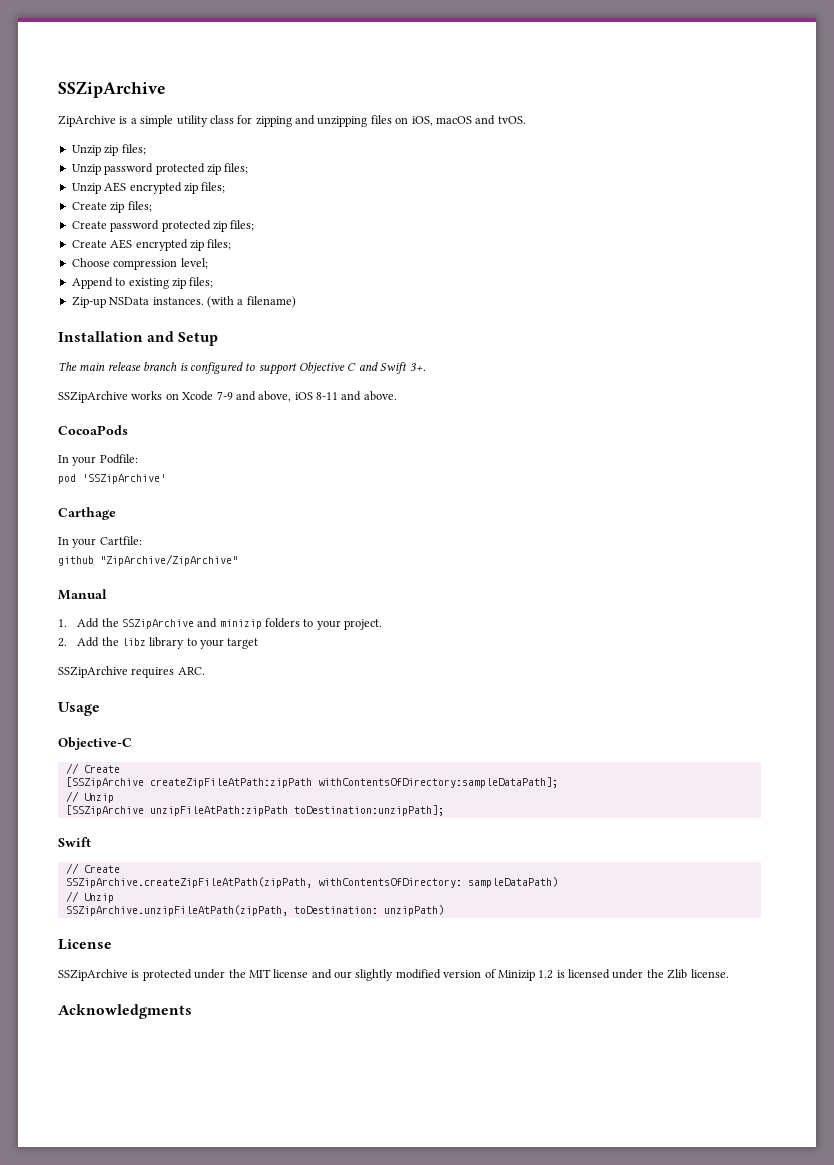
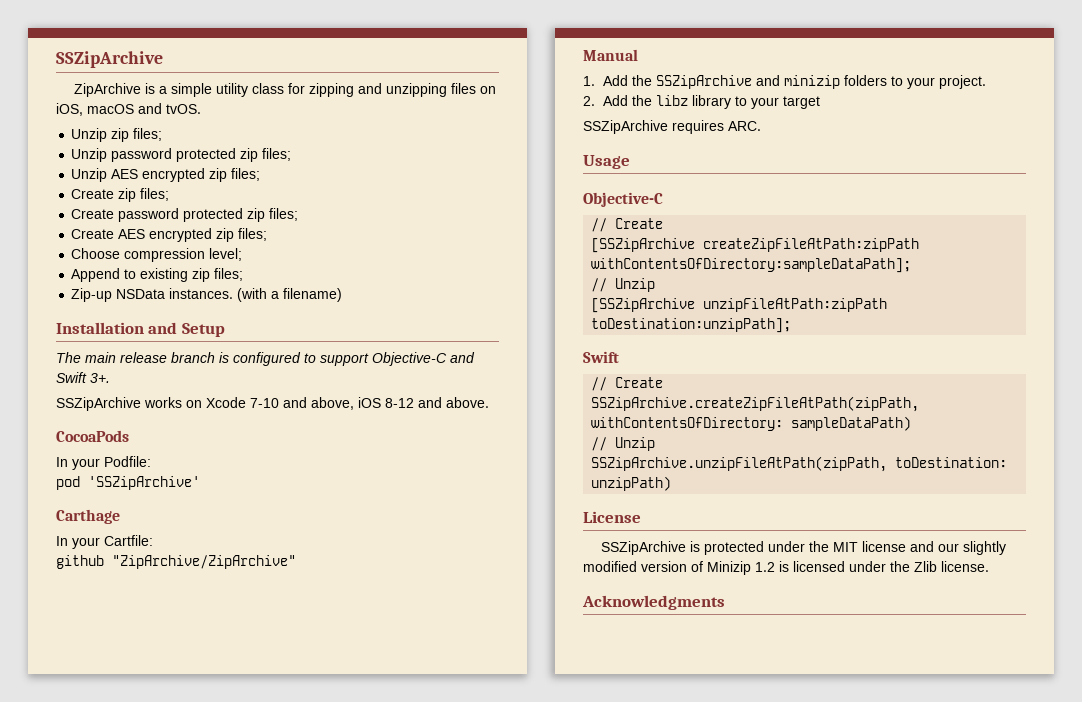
- The main release branch is configured to support Objective C and Swift 3+.
+ The main release branch is configured to support Objective-C and Swift 3+.
- SSZipArchive works on Xcode 7-9 and above, iOS 8-11 and above.
+ SSZipArchive works on Xcode 7-10 and above, iOS 8-12 and above.

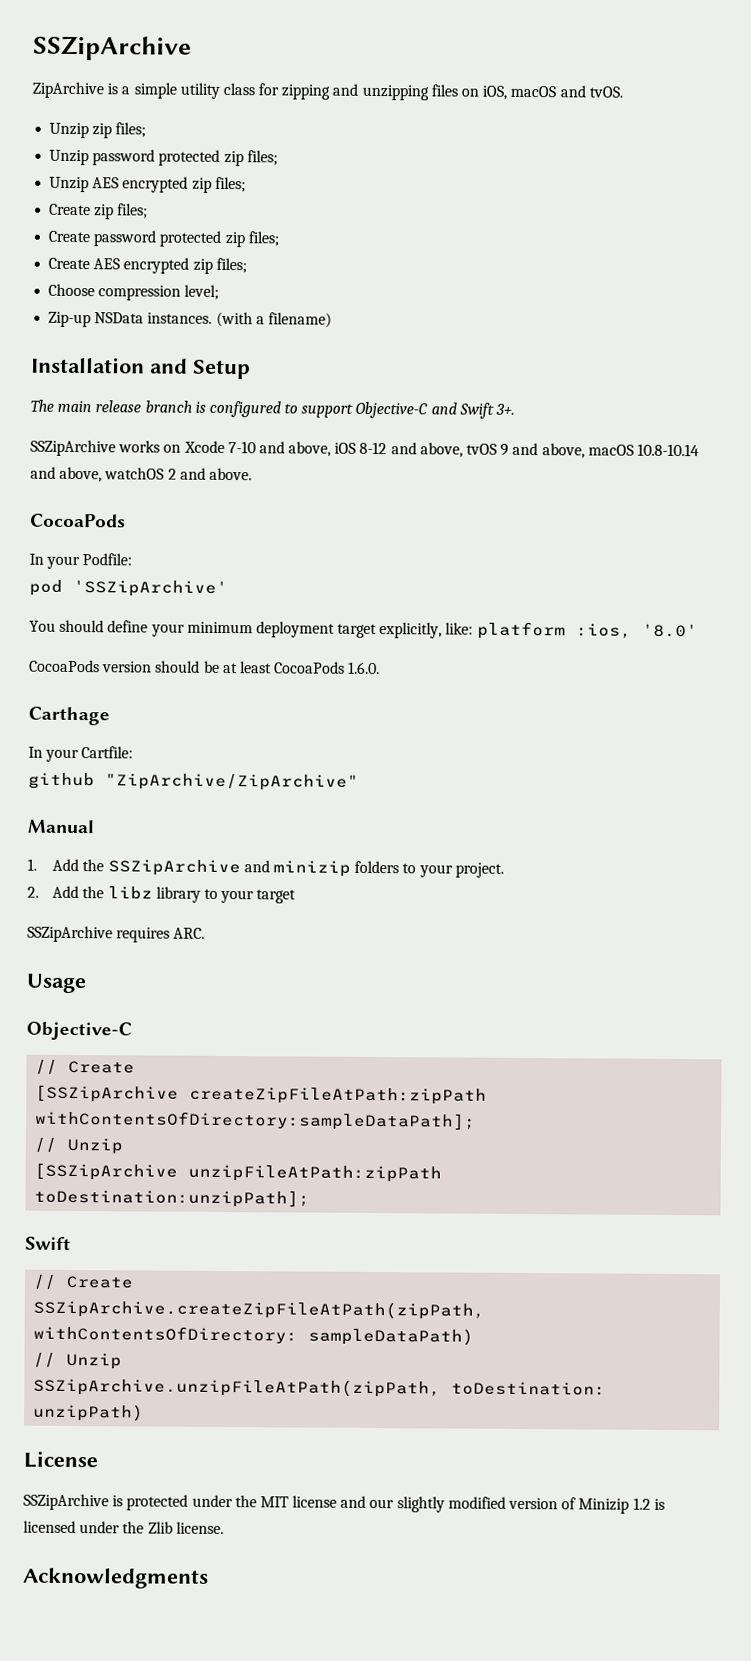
- Append to existing zip files;
- SSZipArchive works on Xcode 7-10 and above, iOS 8-12 and above.
+ SSZipArchive works on Xcode 7-10 and above, iOS 8-12 and above, tvOS 9 and above, macOS 10.8-10.14 and above, watchOS 2 and above.
+ You should define your minimum deployment target explicitly, like: platform :ios, '8.0'
+ CocoaPods version should be at least CocoaPods 1.6.0.

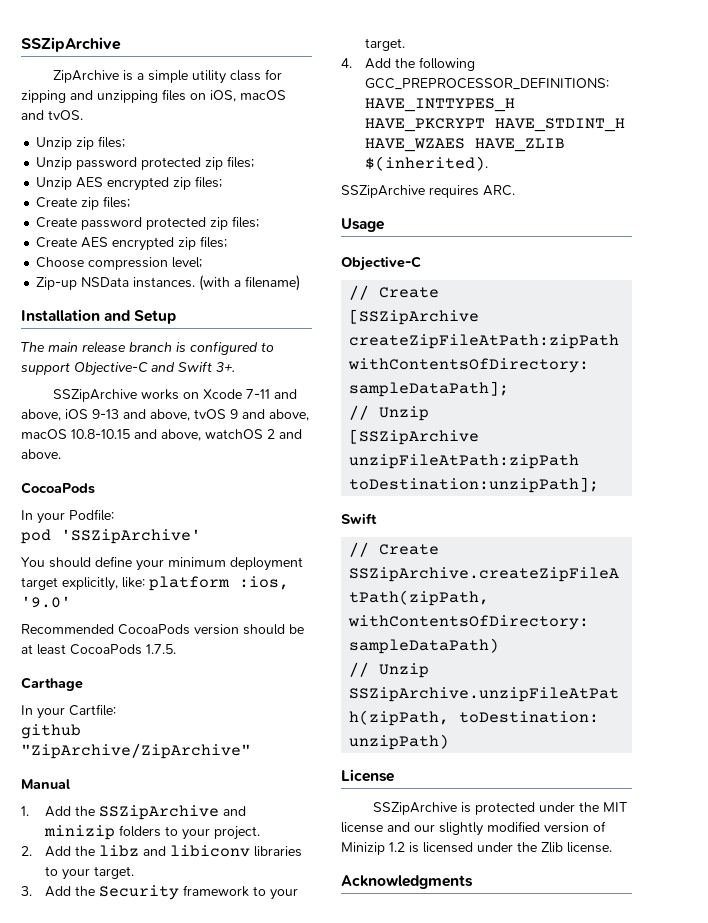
- SSZipArchive works on Xcode 7-10 and above, iOS 8-12 and above, tvOS 9 and above, macOS 10.8-10.14 and above, watchOS 2 and above.
+ SSZipArchive works on Xcode 7-11 and above, iOS 9-13 and above, tvOS 9 and above, macOS 10.8-10.15 and above, watchOS 2 and above.
- You should define your minimum deployment target explicitly, like: platform :ios, '8.0'
- CocoaPods version should be at least CocoaPods 1.6.0.
+ You should define your minimum deployment target explicitly, like: platform :ios, '9.0'
+ Recommended CocoaPods version should be at least CocoaPods 1.7.5.
- 2. Add the libz library to your target
+ 2. Add the libz and libiconv libraries to your target.
+ 3. Add the Security framework to your target.
+ 4. Add the following GCC_PREPROCESSOR_DEFINITIONS: HAVE_INTTYPES_H HAVE_PKCRYPT HAVE_STDINT_H HAVE_WZAES HAVE_ZLIB $(inherited).

